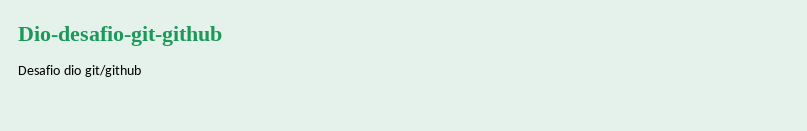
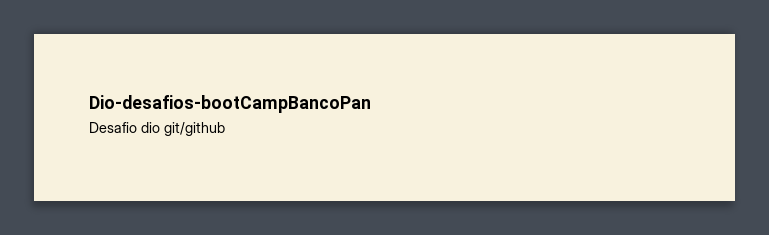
- Dio-desafio-git-github
+ Dio-desafios-bootCampBancoPan

